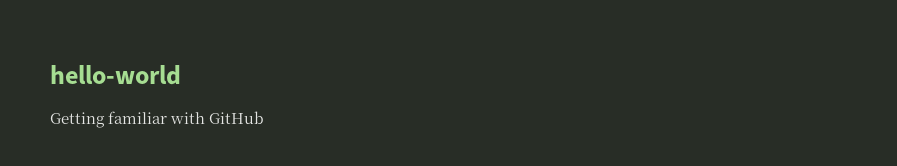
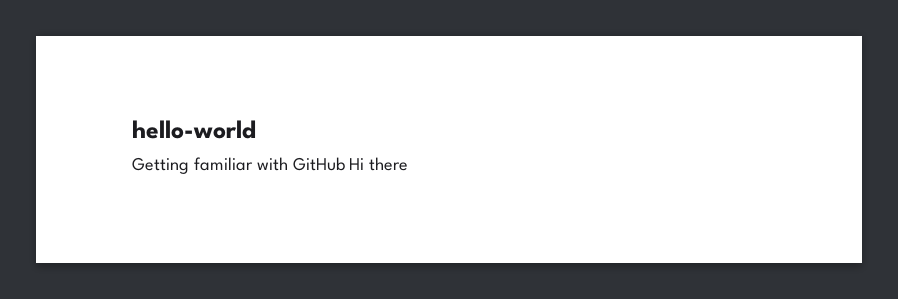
- Getting familiar with GitHub
+ Getting familiar with GitHub Hi there

